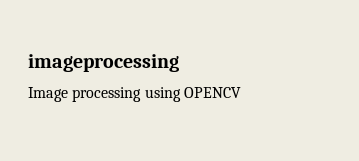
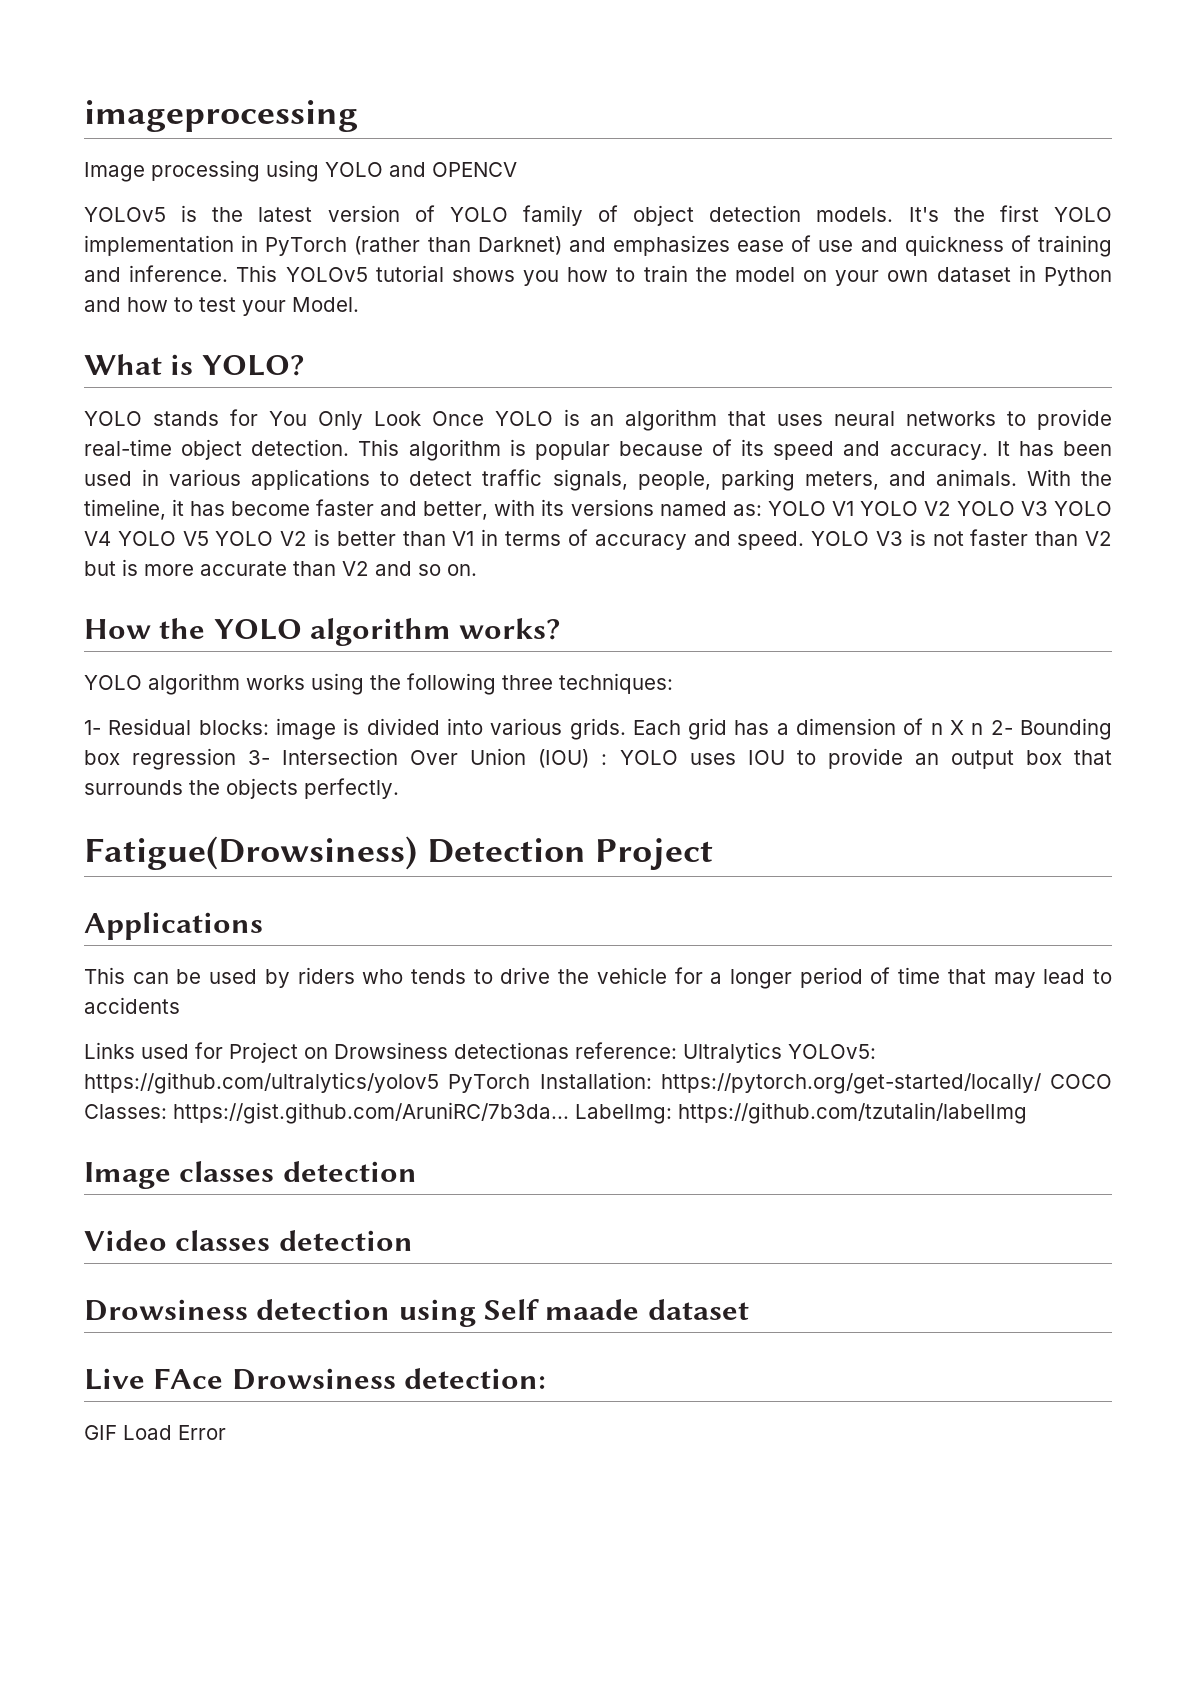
- Image processing using OPENCV
+ Image processing using YOLO and OPENCV
+ YOLOv5 is the latest version of YOLO family of object detection models. It's the first YOLO implementation in PyTorch (rather than Darknet) and emphasizes ease of use and quickness of training and inference. This YOLOv5 tutorial shows you how to train the model on your own dataset in Python and how to test your Model.
+ What is YOLO?
+ YOLO stands for You Only Look Once YOLO is an algorithm that uses neural networks to provide real-time object detection. This algorithm is popular because of its speed and accuracy. It has been used in various applications to detect traffic signals, people, parking meters, and animals. With the timeline, it has become faster and better, with its versions named as: YOLO V1 YOLO V2 YOLO V3 YOLO V4 YOLO V5 YOLO V2 is better than V1 in terms of accuracy and speed. YOLO V3 is not faster than V2 but is more accurate than V2 and so on.
+ How the YOLO algorithm works?
+ YOLO algorithm works using the following three techniques:
+ 1- Residual blocks: image is divided into various grids. Each grid has a dimension of n X n 2- Bounding box regression 3- Intersection Over Union (IOU) : YOLO uses IOU to provide an output box that surrounds the objects perfectly.
+ Fatigue(Drowsiness) Detection Project
+ Applications
+ This can be used by riders who tends to drive the vehicle for a longer period of time that may lead to accidents
+ Links used for Project on Drowsiness detectionas reference: Ultralytics YOLOv5: https://github.com/ultralytics/yolov5 PyTorch Installation: https://pytorch.org/get-started/locally/ COCO Classes: https://gist.github.com/AruniRC/7b3da... LabelImg: https://github.com/tzutalin/labelImg
+ Image classes detection
+ Video classes detection
+ Drowsiness detection using Self maade dataset
+ Live FAce Drowsiness detection:
+ GIF Load Error

